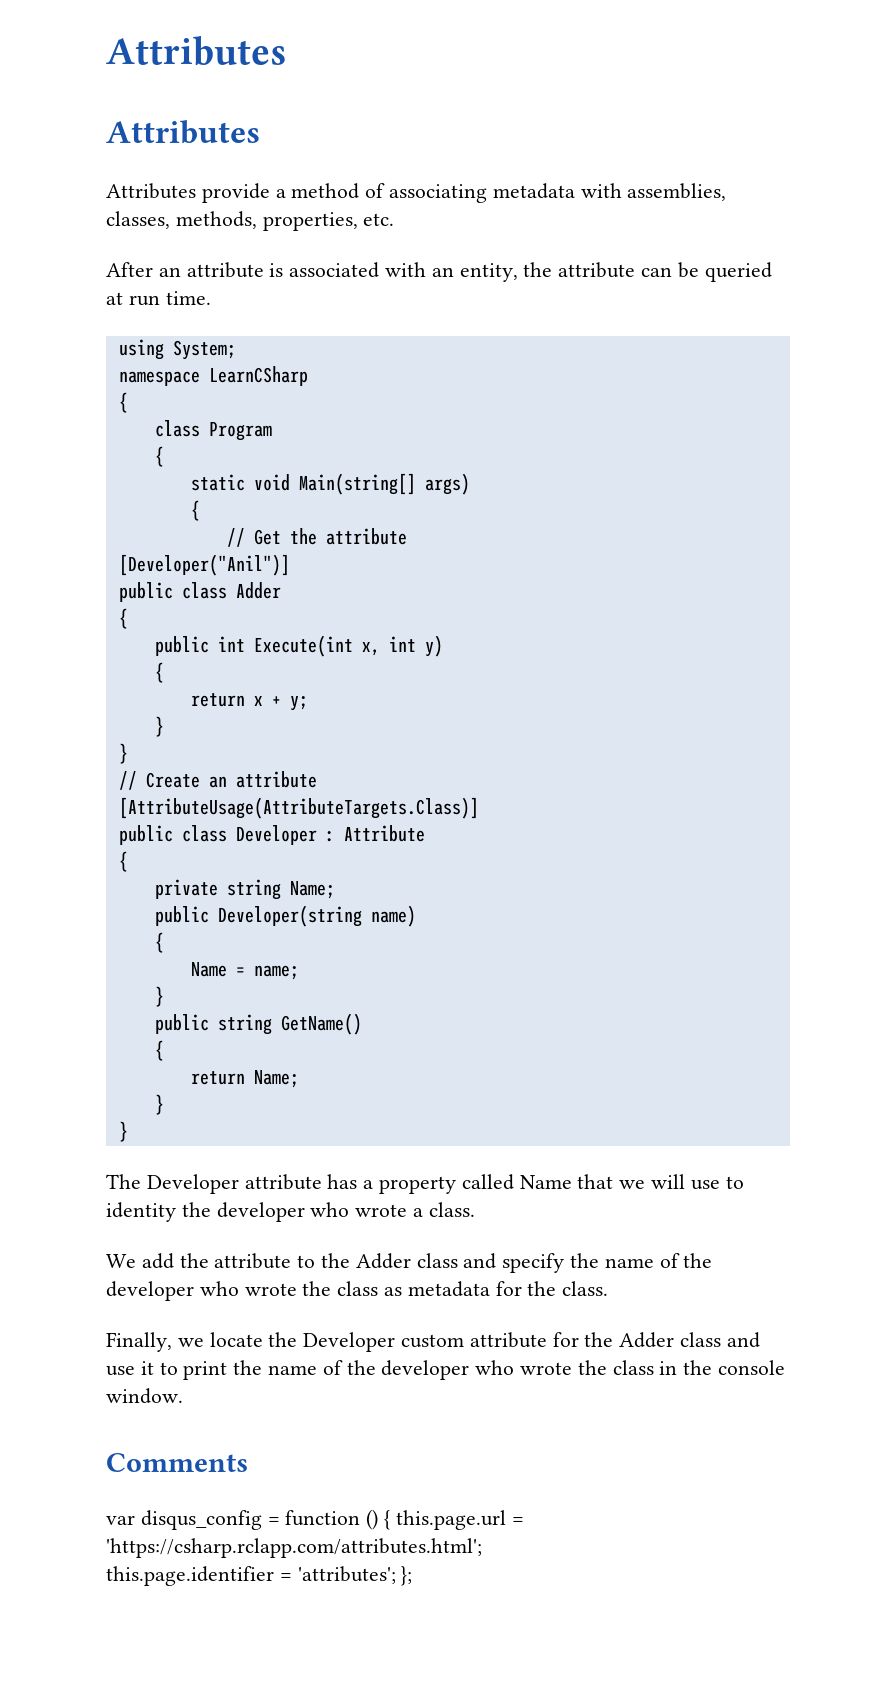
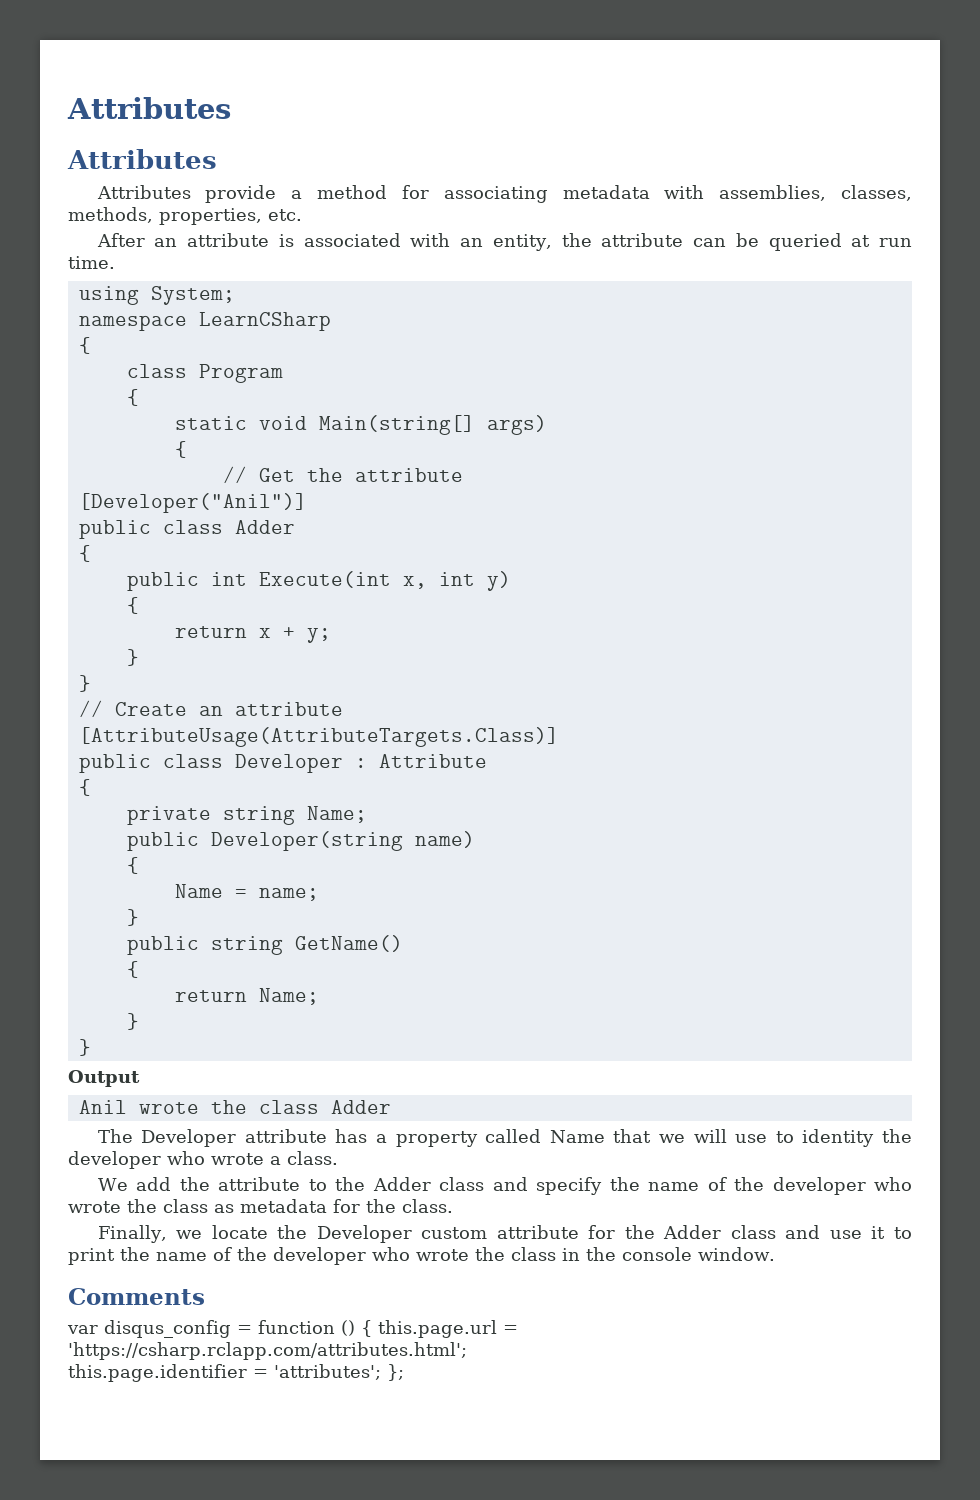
- Attributes provide a method of associating metadata with assemblies, classes, methods, properties, etc.
+ Attributes provide a method for associating metadata with assemblies, classes, methods, properties, etc.
+ Output
+ Anil wrote the class Adder

